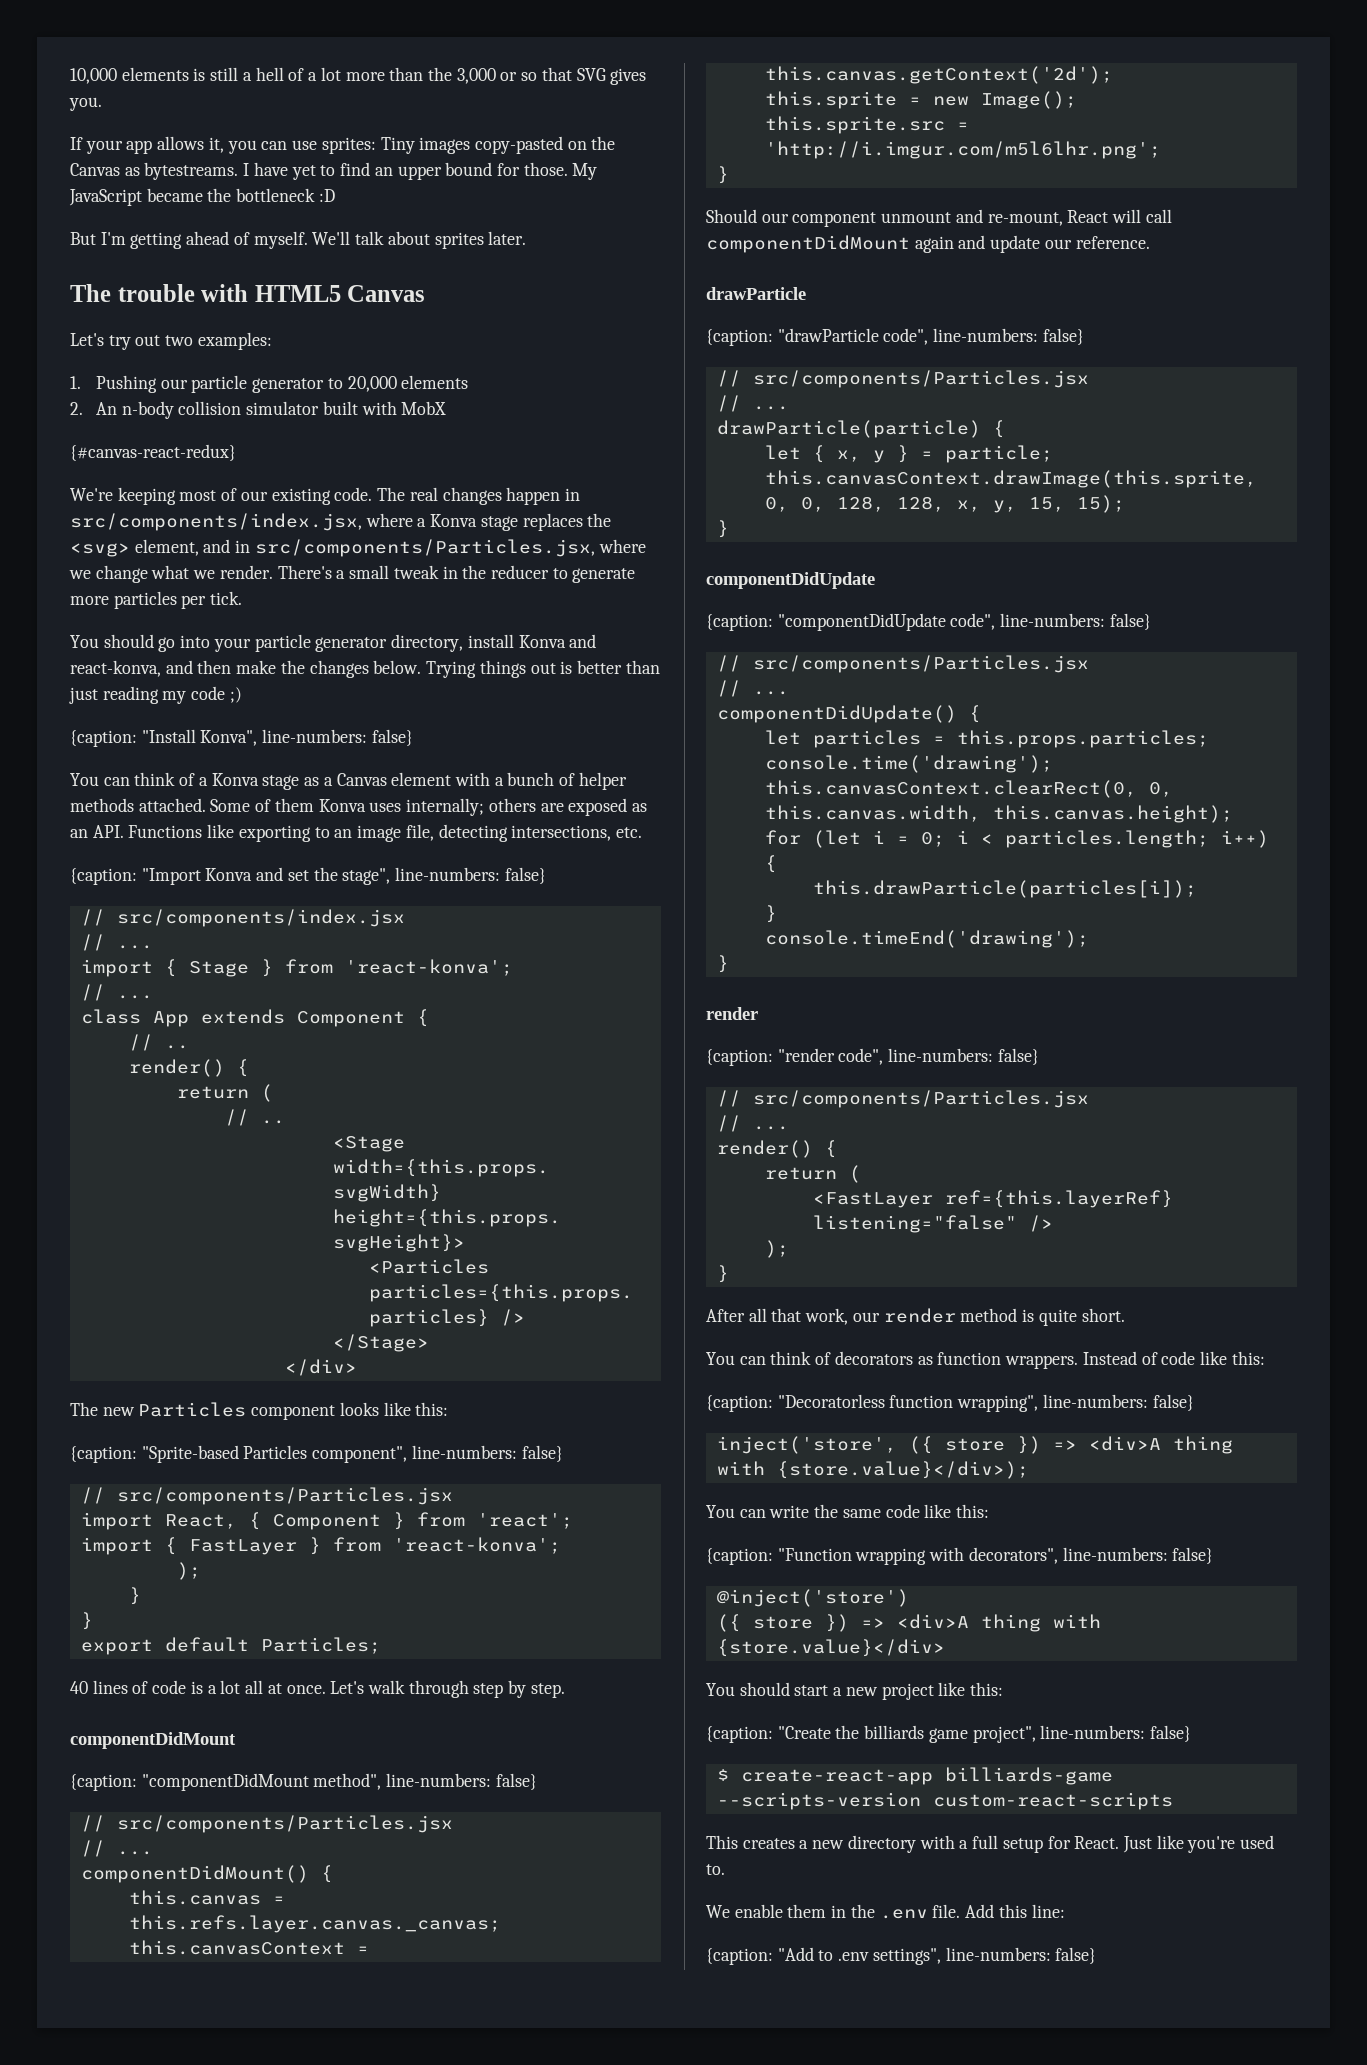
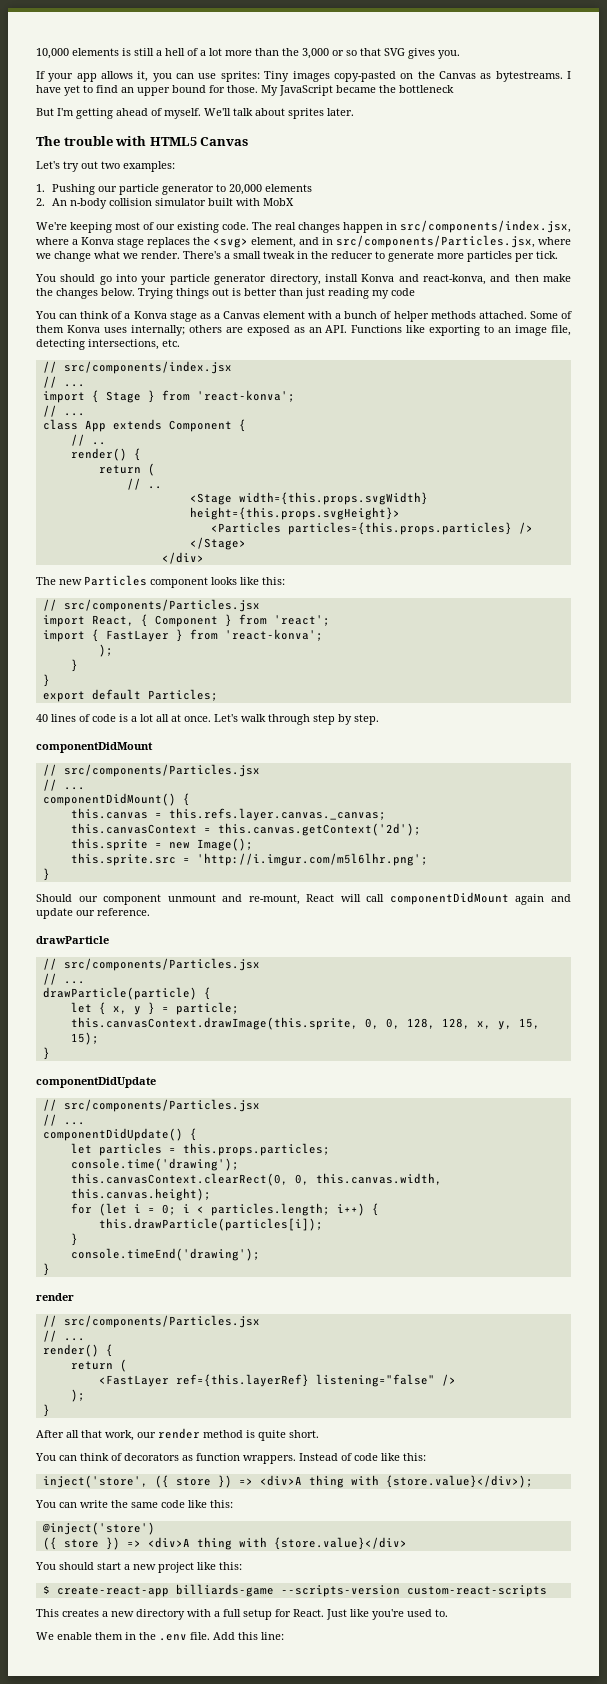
- My JavaScript became the bottleneck :D
+ My JavaScript became the bottleneck
- {#canvas-react-redux}
- Trying things out is better than just reading my code ;)
- {caption: "Install Konva", line-numbers: false}
+ Trying things out is better than just reading my code
- {caption: "Import Konva and set the stage", line-numbers: false}
- {caption: "Sprite-based Particles component", line-numbers: false}
- {caption: "componentDidMount method", line-numbers: false}
- {caption: "drawParticle code", line-numbers: false}
- {caption: "componentDidUpdate code", line-numbers: false}
- {caption: "render code", line-numbers: false}
- {caption: "Decoratorless function wrapping", line-numbers: false}
- {caption: "Function wrapping with decorators", line-numbers: false}
- {caption: "Create the billiards game project", line-numbers: false}
- {caption: "Add to .env settings", line-numbers: false}

